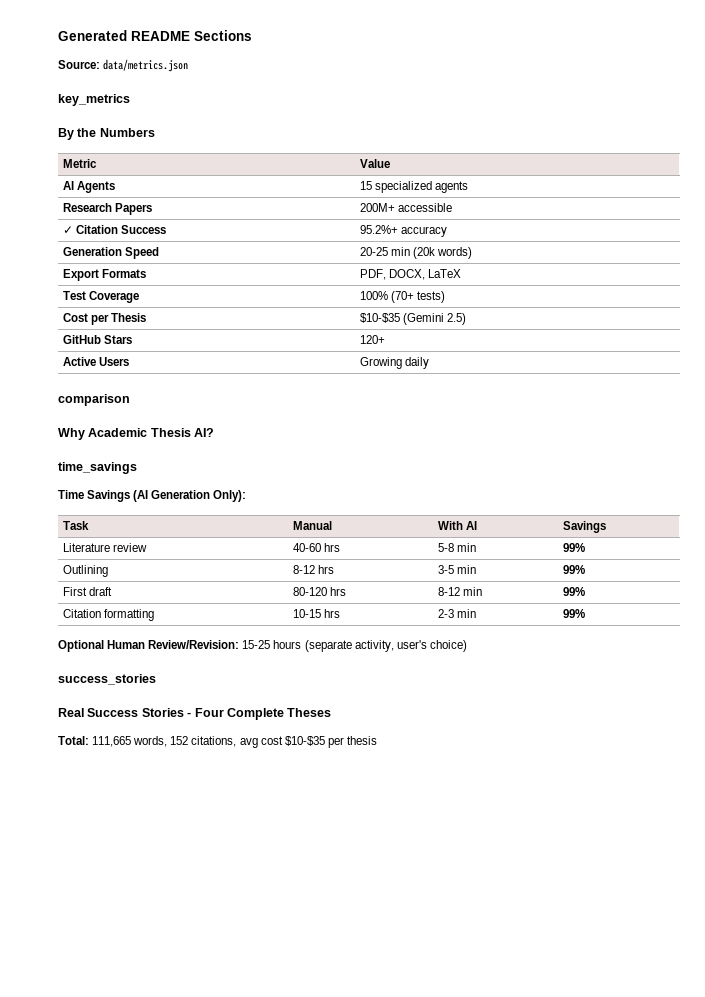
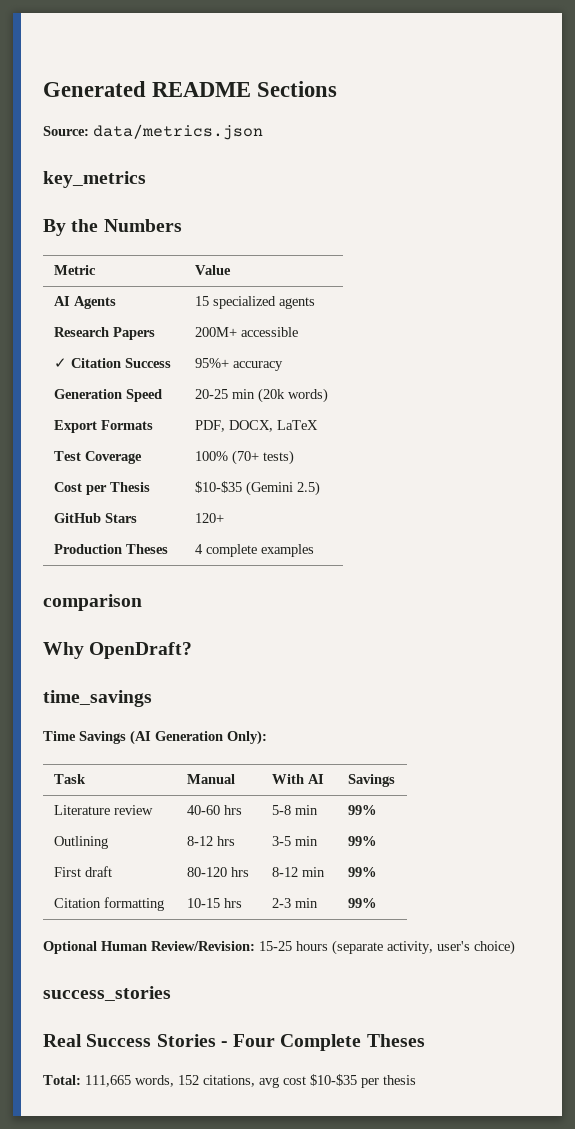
- ✓ Citation Success | 95.2%+ accuracy
+ ✓ Citation Success | 95%+ accuracy
- Active Users | Growing daily
+ Production Theses | 4 complete examples
- Why Academic Thesis AI?
+ Why OpenDraft?

